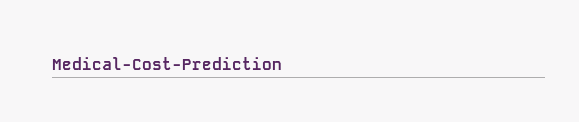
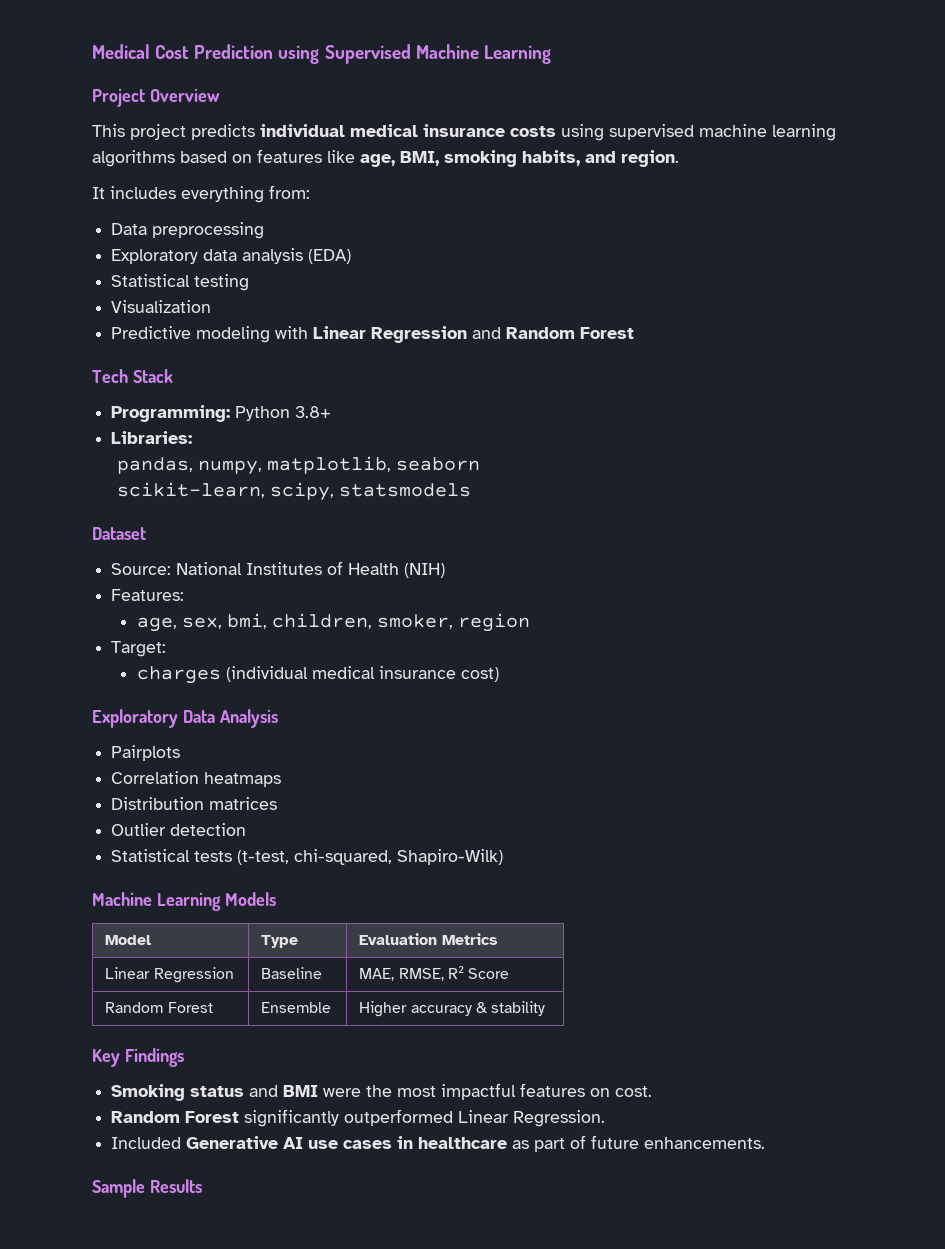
- Medical-Cost-Prediction
+ Medical Cost Prediction using Supervised Machine Learning
+ Project Overview
+ This project predicts individual medical insurance costs using supervised machine learning algorithms based on features like age, BMI, smoking habits, and region.
+ It includes everything from:
+ Data preprocessing
+ Exploratory data analysis (EDA)
+ Statistical testing
+ Visualization
+ Predictive modeling with Linear Regression and Random Forest
+ Tech Stack
+ Programming: Python 3.8+
+ Libraries:
+ pandas, numpy, matplotlib, seaborn
+ scikit-learn, scipy, statsmodels
+ Dataset
+ Source: National Institutes of Health (NIH)
+ Features:
+ age, sex, bmi, children, smoker, region
+ Target:
+ charges (individual medical insurance cost)
+ Exploratory Data Analysis
+ Pairplots
+ Correlation heatmaps
+ Distribution matrices
+ Outlier detection
+ Statistical tests (t-test, chi-squared, Shapiro-Wilk)
+ Machine Learning Models
+ Model | Type | Evaluation Metrics
+ Linear Regression | Baseline | MAE, RMSE, R² Score
+ Random Forest | Ensemble | Higher accuracy & stability
+ Key Findings
+ Smoking status and BMI were the most impactful features on cost.
+ Random Forest significantly outperformed Linear Regression.
+ Included Generative AI use cases in healthcare as part of future enhancements.
+ Sample Results

